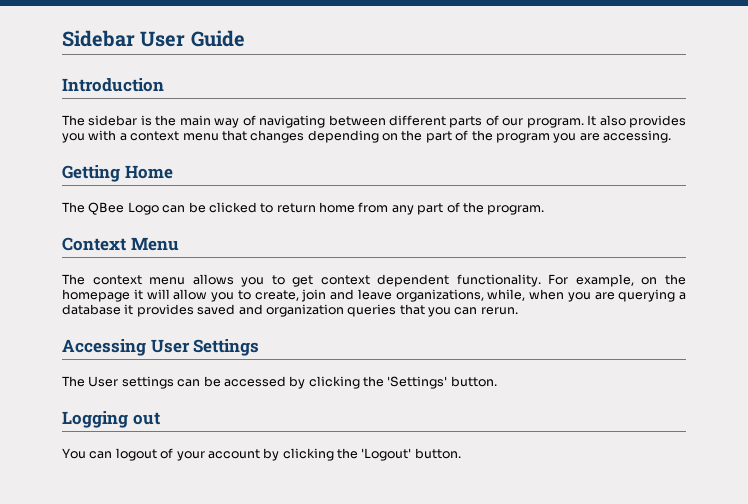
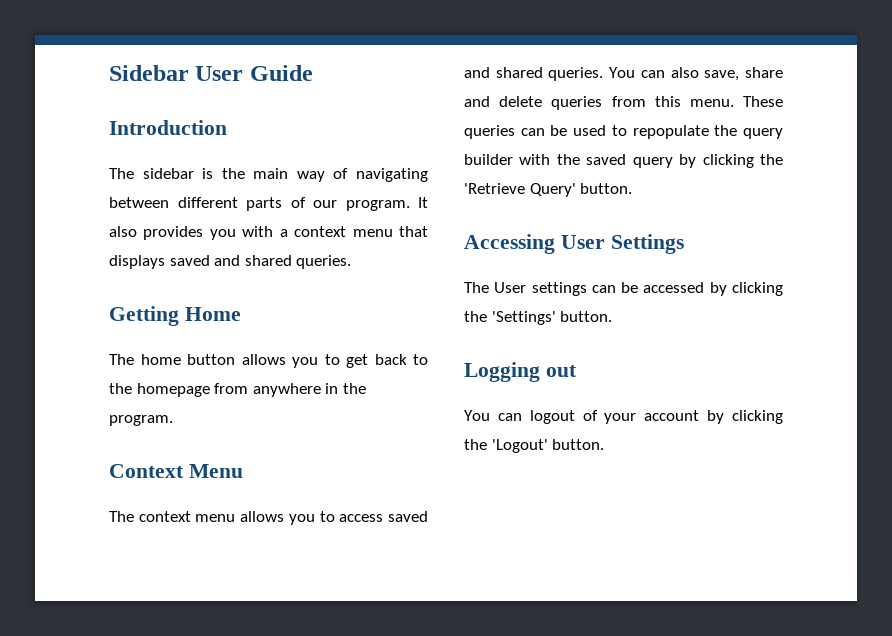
- It also provides you with a context menu that changes depending on the part of the program you are accessing.
+ It also provides you with a context menu that displays saved and shared queries.
  Getting Home
- The QBee Logo can be clicked to return home from any part of the program.
+ The home button allows you to get back to the homepage from anywhere in the program.
- The context menu allows you to get context dependent functionality. For example, on the homepage it will allow you to create, join and leave organizations, while, when you are querying a database it provides saved and organization queries that you can rerun.
+ The context menu allows you to access saved and shared queries. You can also save, share and delete queries from this menu. These queries can be used to repopulate the query builder with the saved query by clicking the 'Retrieve Query' button.

